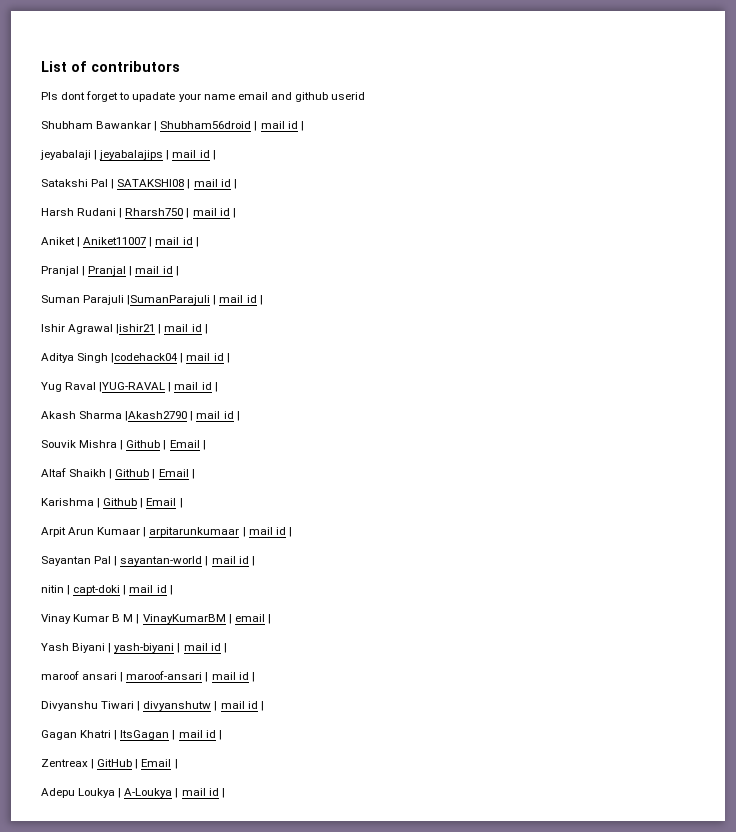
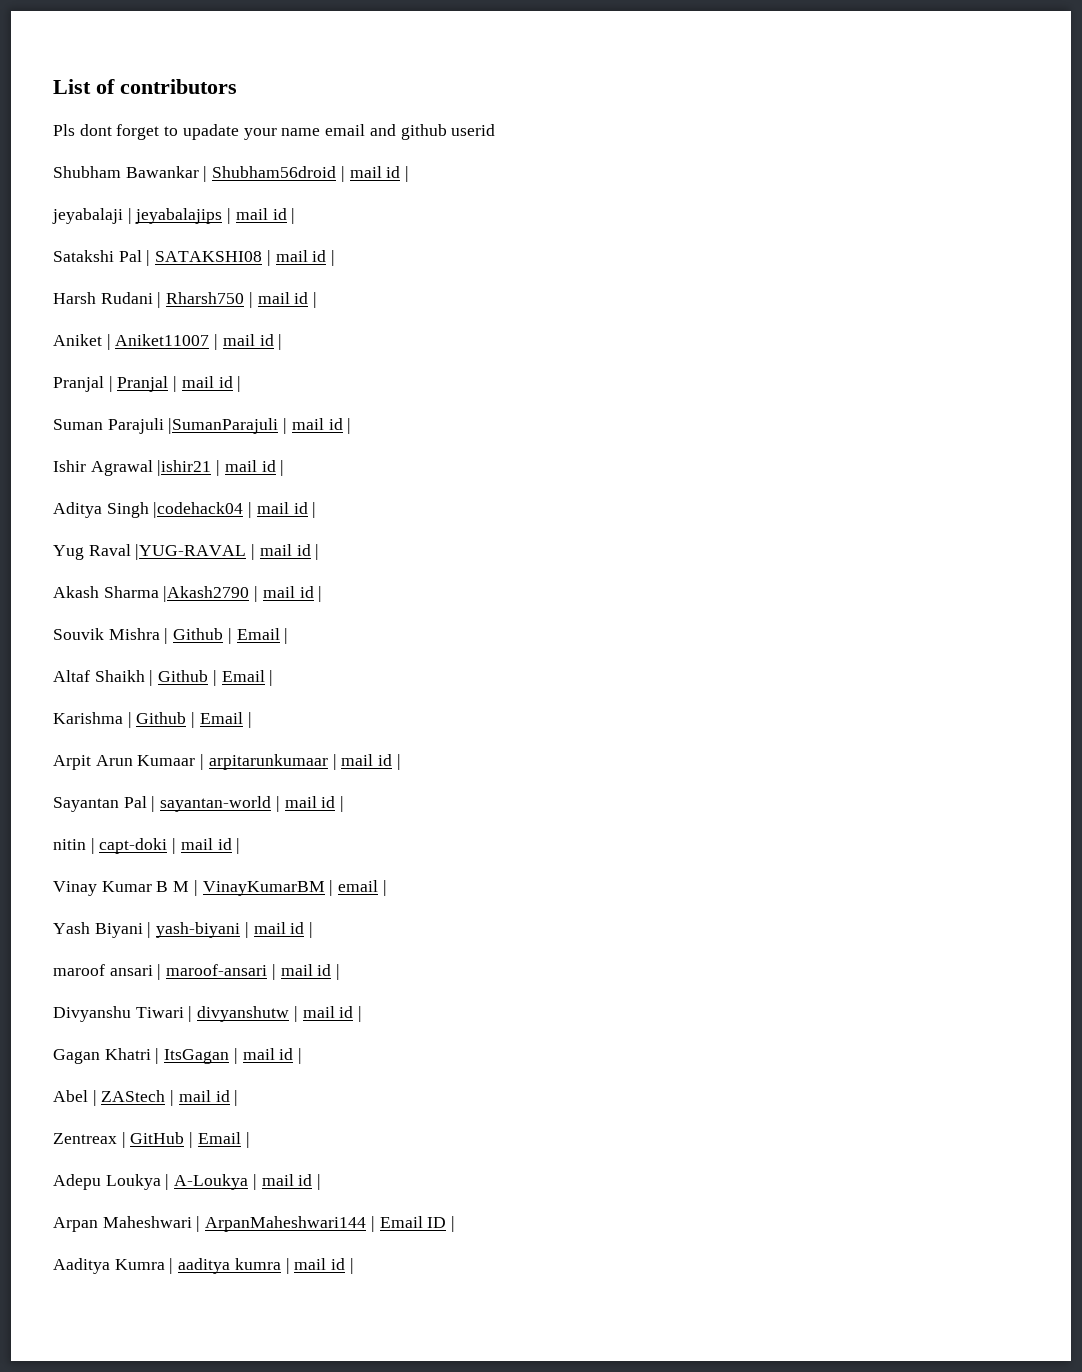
+ Abel | ZAStech | mail id |
+ Arpan Maheshwari | ArpanMaheshwari144 | Email ID |
+ Aaditya Kumra | aaditya kumra | mail id |

